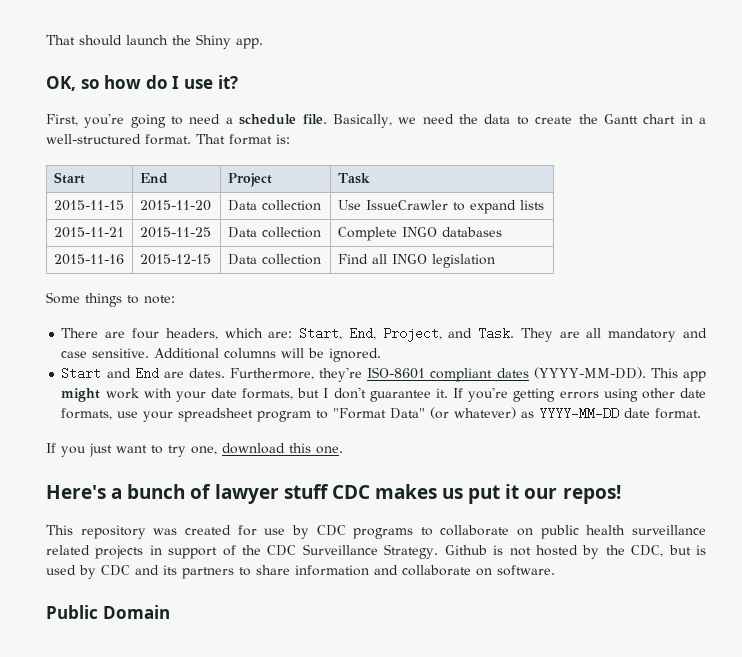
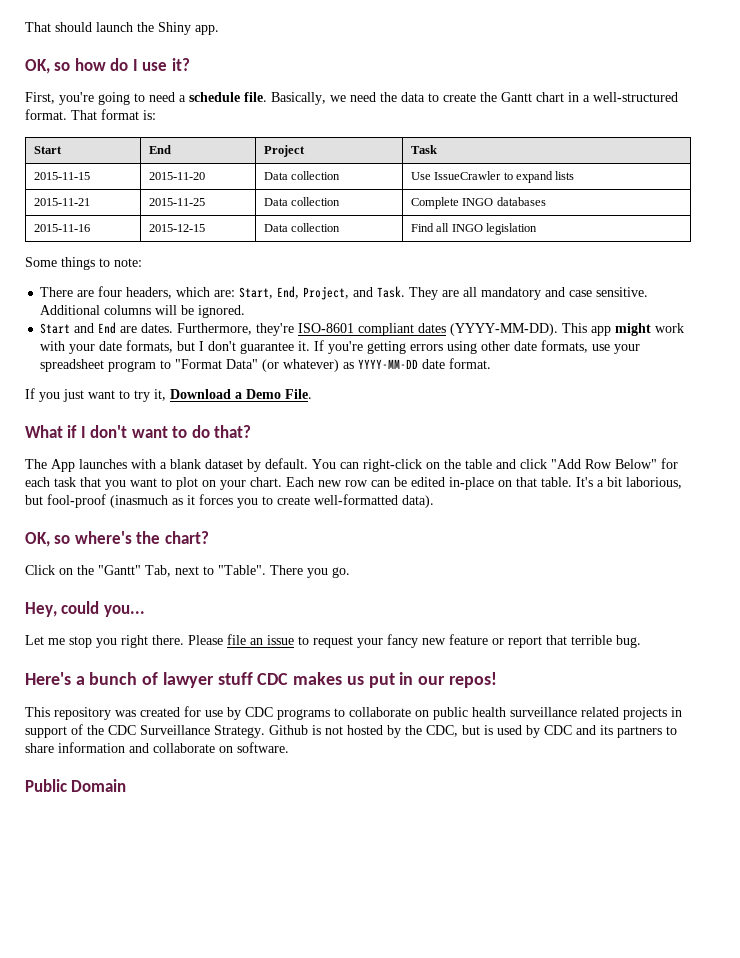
- If you just want to try one, download this one.
+ If you just want to try it, Download a Demo File.
+ What if I don't want to do that?
+ The App launches with a blank dataset by default. You can right-click on the table and click "Add Row Below" for each task that you want to plot on your chart. Each new row can be edited in-place on that table. It's a bit laborious, but fool-proof (inasmuch as it forces you to create well-formatted data).
+ OK, so where's the chart?
+ Click on the "Gantt" Tab, next to "Table". There you go.
+ Hey, could you...
+ Let me stop you right there. Please file an issue to request your fancy new feature or report that terrible bug.
- Here's a bunch of lawyer stuff CDC makes us put it our repos!
+ Here's a bunch of lawyer stuff CDC makes us put in our repos!

